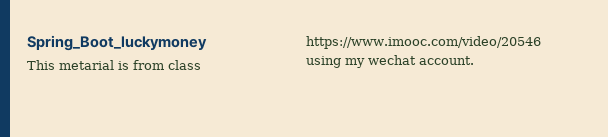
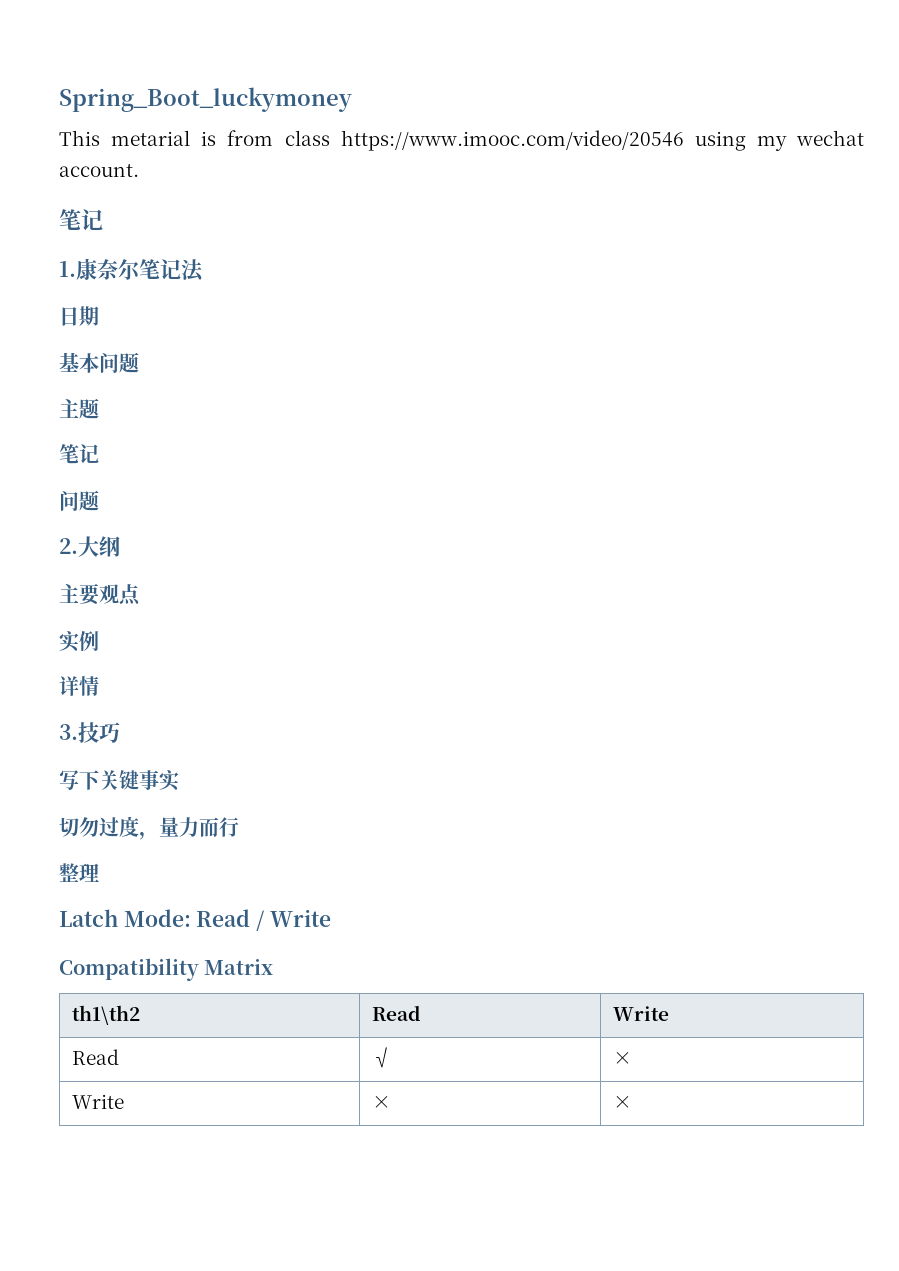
  This metarial is from class https://www.imooc.com/video/20546 using my wechat account.
+ 笔记
+ 1.康奈尔笔记法
+ 日期
+ 基本问题
+ 主题
+ 笔记
+ 问题
+ 2.大纲
+ 主要观点
+ 实例
+ 详情
+ 3.技巧
+ 写下关键事实
+ 切勿过度，量力而行
+ 整理
+ Latch Mode: Read / Write
+ Compatibility Matrix
+ th1\th2 | Read | Write
+ Read | √ | ×
+ Write | × | ×

